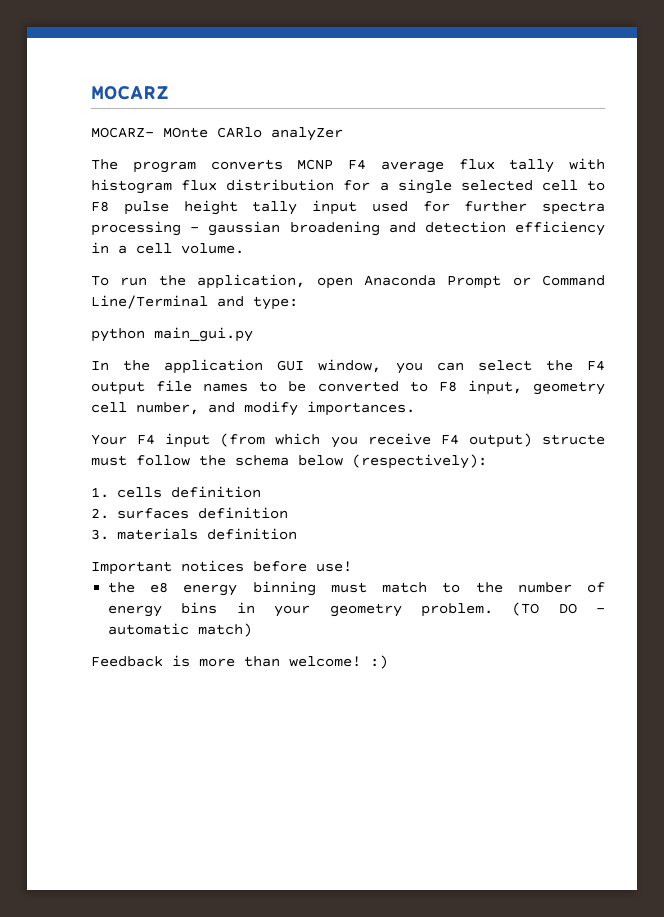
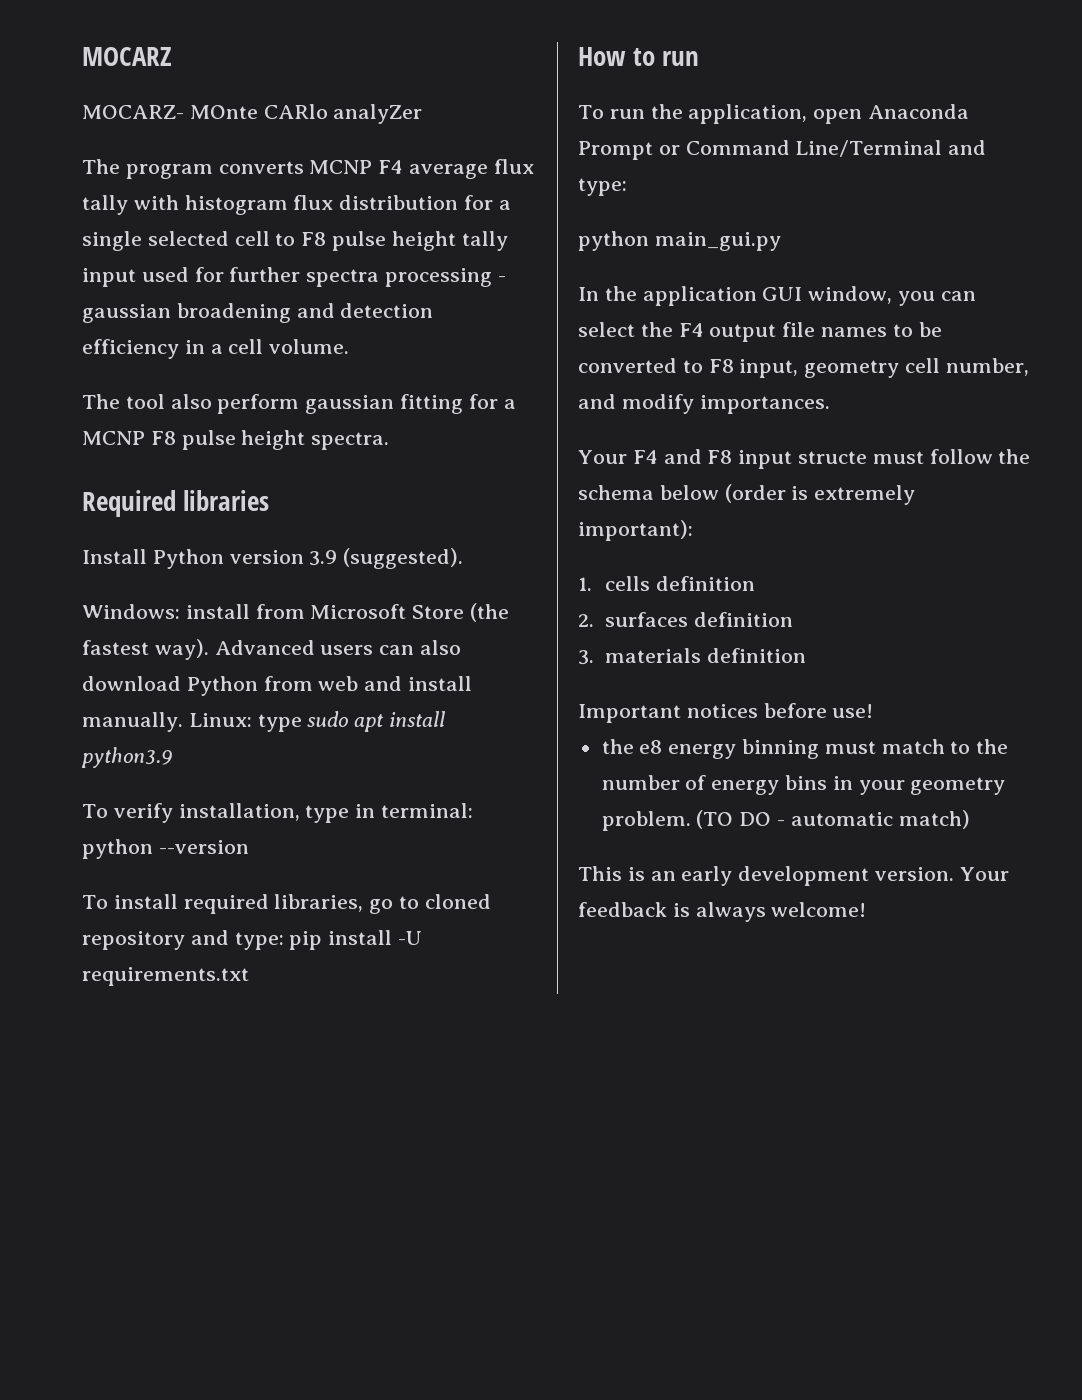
+ The tool also perform gaussian fitting for a MCNP F8 pulse height spectra.
+ Required libraries
+ Install Python version 3.9 (suggested).
+ Windows: install from Microsoft Store (the fastest way). Advanced users can also download Python from web and install manually. Linux: type sudo apt install python3.9
+ To verify installation, type in terminal: python --version
+ To install required libraries, go to cloned repository and type: pip install -U requirements.txt
+ How to run
- Your F4 input (from which you receive F4 output) structe must follow the schema below (respectively):
+ Your F4 and F8 input structe must follow the schema below (order is extremely important):
- Feedback is more than welcome! :)
+ This is an early development version. Your feedback is always welcome!

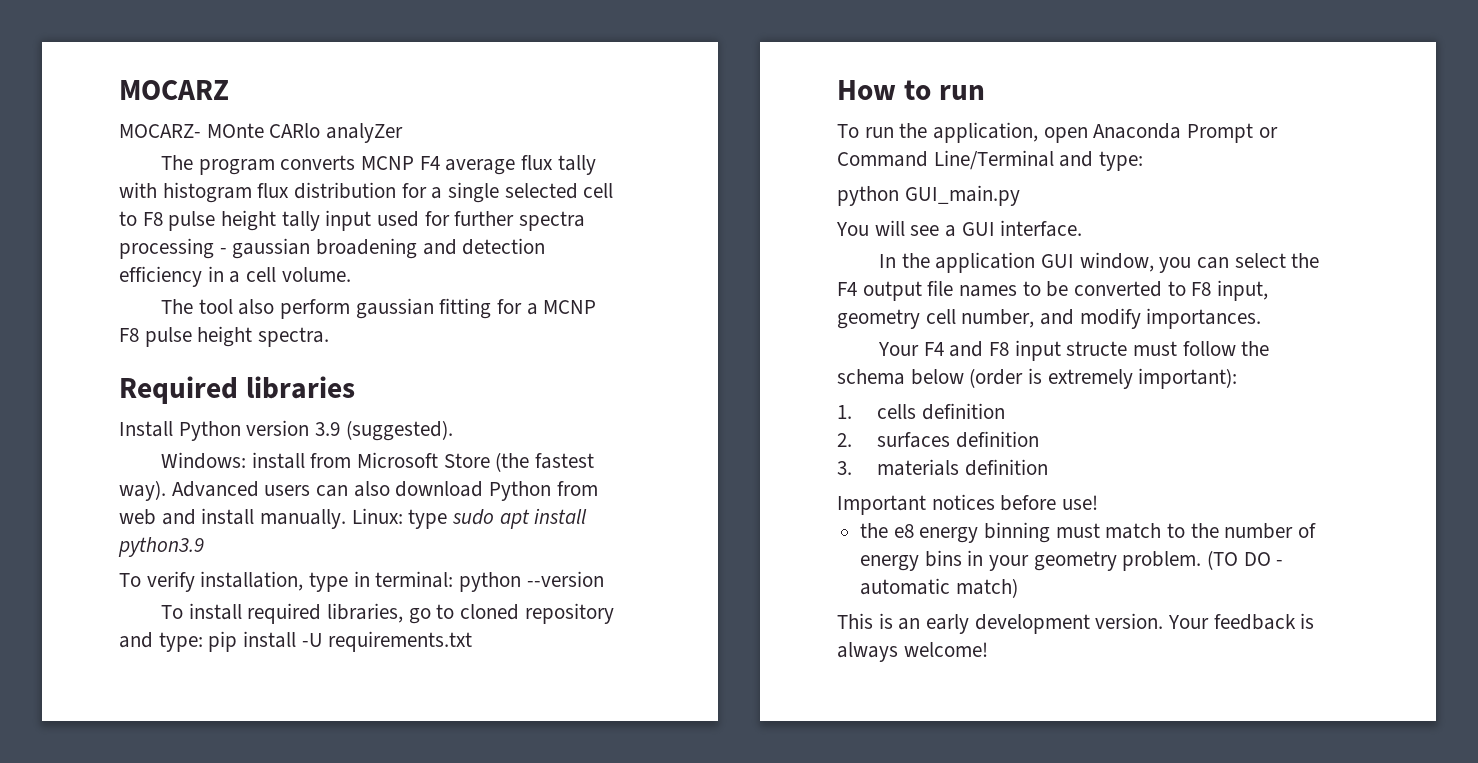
- python main_gui.py
+ python GUI_main.py
+ You will see a GUI interface.

